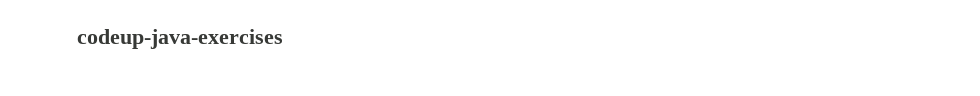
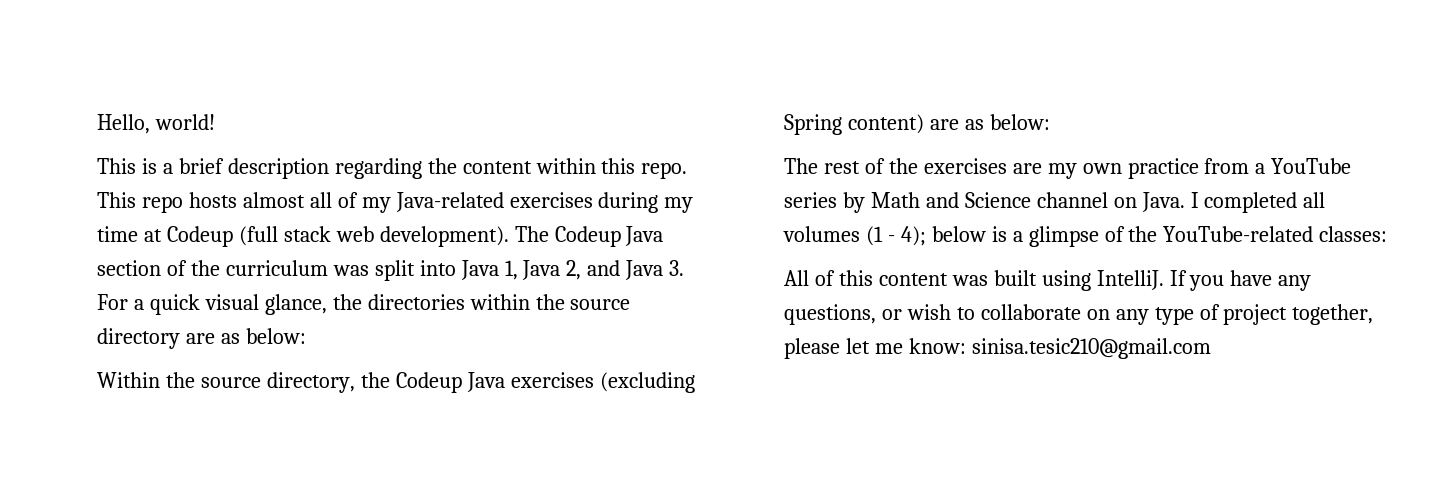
- codeup-java-exercises
+ Hello, world!
+ This is a brief description regarding the content within this repo. This repo hosts almost all of my Java-related exercises during my time at Codeup (full stack web development). The Codeup Java section of the curriculum was split into Java 1, Java 2, and Java 3. For a quick visual glance, the directories within the source directory are as below:
+ Within the source directory, the Codeup Java exercises (excluding Spring content) are as below:
+ The rest of the exercises are my own practice from a YouTube series by Math and Science channel on Java. I completed all volumes (1 - 4); below is a glimpse of the YouTube-related classes:
+ All of this content was built using IntelliJ. If you have any questions, or wish to collaborate on any type of project together, please let me know: sinisa.tesic210@gmail.com

